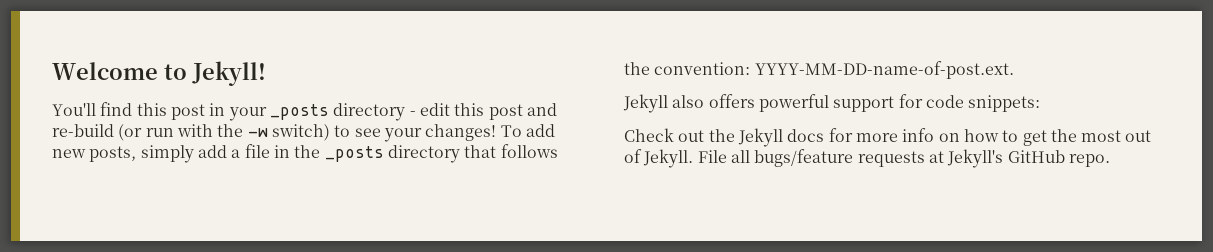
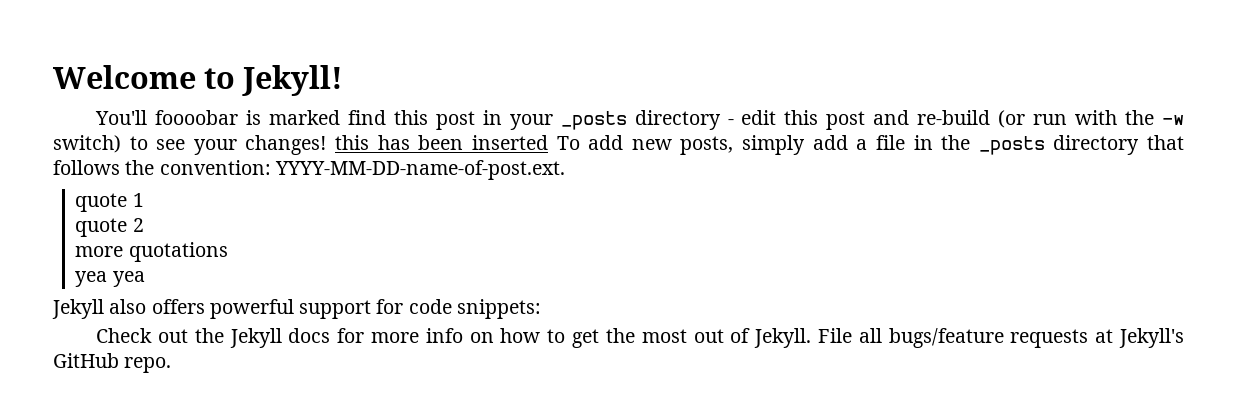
- You'll find this post in your _posts directory - edit this post and re-build (or run with the -w switch) to see your changes! To add new posts, simply add a file in the _posts directory that follows the convention: YYYY-MM-DD-name-of-post.ext.
+ You'll foooobar is marked find this post in your _posts directory - edit this post and re-build (or run with the -w switch) to see your changes! this has been inserted To add new posts, simply add a file in the _posts directory that follows the convention: YYYY-MM-DD-name-of-post.ext.
+ quote 1
+ quote 2
+ more quotations
+ yea yea

